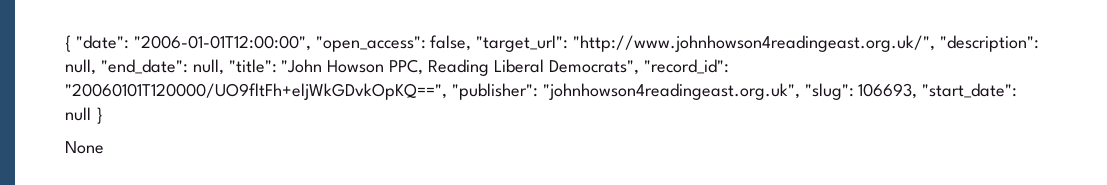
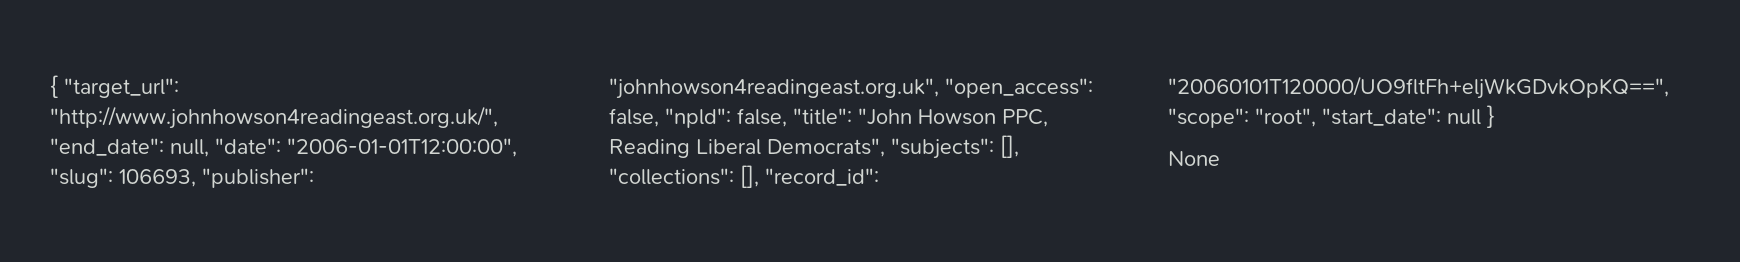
- { "date": "2006-01-01T12:00:00", "open_access": false, "target_url": "http://www.johnhowson4readingeast.org.uk/", "description": null, "end_date": null, "title": "John Howson PPC, Reading Liberal Democrats", "record_id": "20060101T120000/UO9fltFh+eljWkGDvkOpKQ==", "publisher": "johnhowson4readingeast.org.uk", "slug": 106693, "start_date": null }
+ { "target_url": "http://www.johnhowson4readingeast.org.uk/", "end_date": null, "date": "2006-01-01T12:00:00", "slug": 106693, "publisher": "johnhowson4readingeast.org.uk", "open_access": false, "npld": false, "title": "John Howson PPC, Reading Liberal Democrats", "subjects": [], "collections": [], "record_id": "20060101T120000/UO9fltFh+eljWkGDvkOpKQ==", "scope": "root", "start_date": null }

